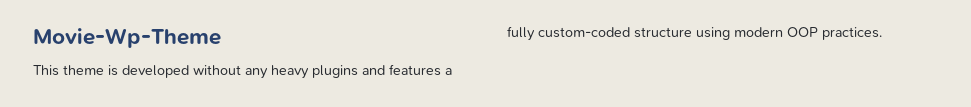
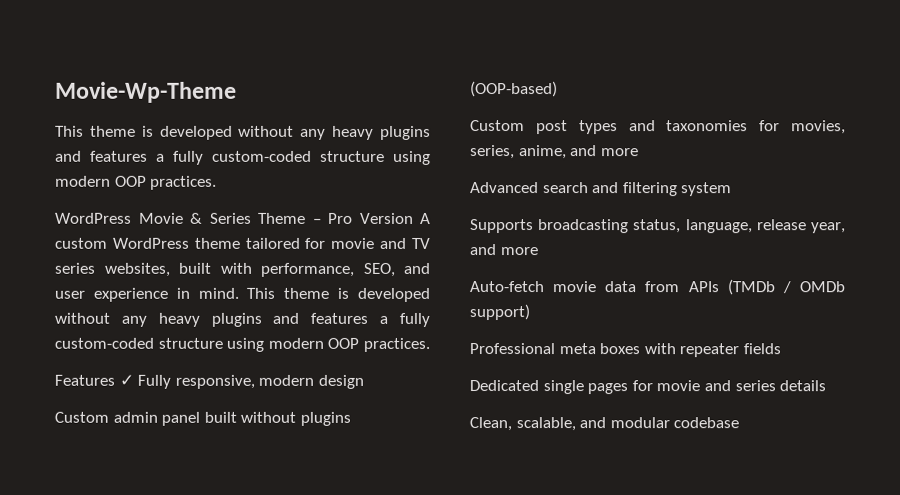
+ WordPress Movie & Series Theme – Pro Version A custom WordPress theme tailored for movie and TV series websites, built with performance, SEO, and user experience in mind. This theme is developed without any heavy plugins and features a fully custom-coded structure using modern OOP practices.
+ Features ✓ Fully responsive, modern design
+ Custom admin panel built without plugins (OOP-based)
+ Custom post types and taxonomies for movies, series, anime, and more
+ Advanced search and filtering system
+ Supports broadcasting status, language, release year, and more
+ Auto-fetch movie data from APIs (TMDb / OMDb support)
+ Professional meta boxes with repeater fields
+ Dedicated single pages for movie and series details
+ Clean, scalable, and modular codebase

